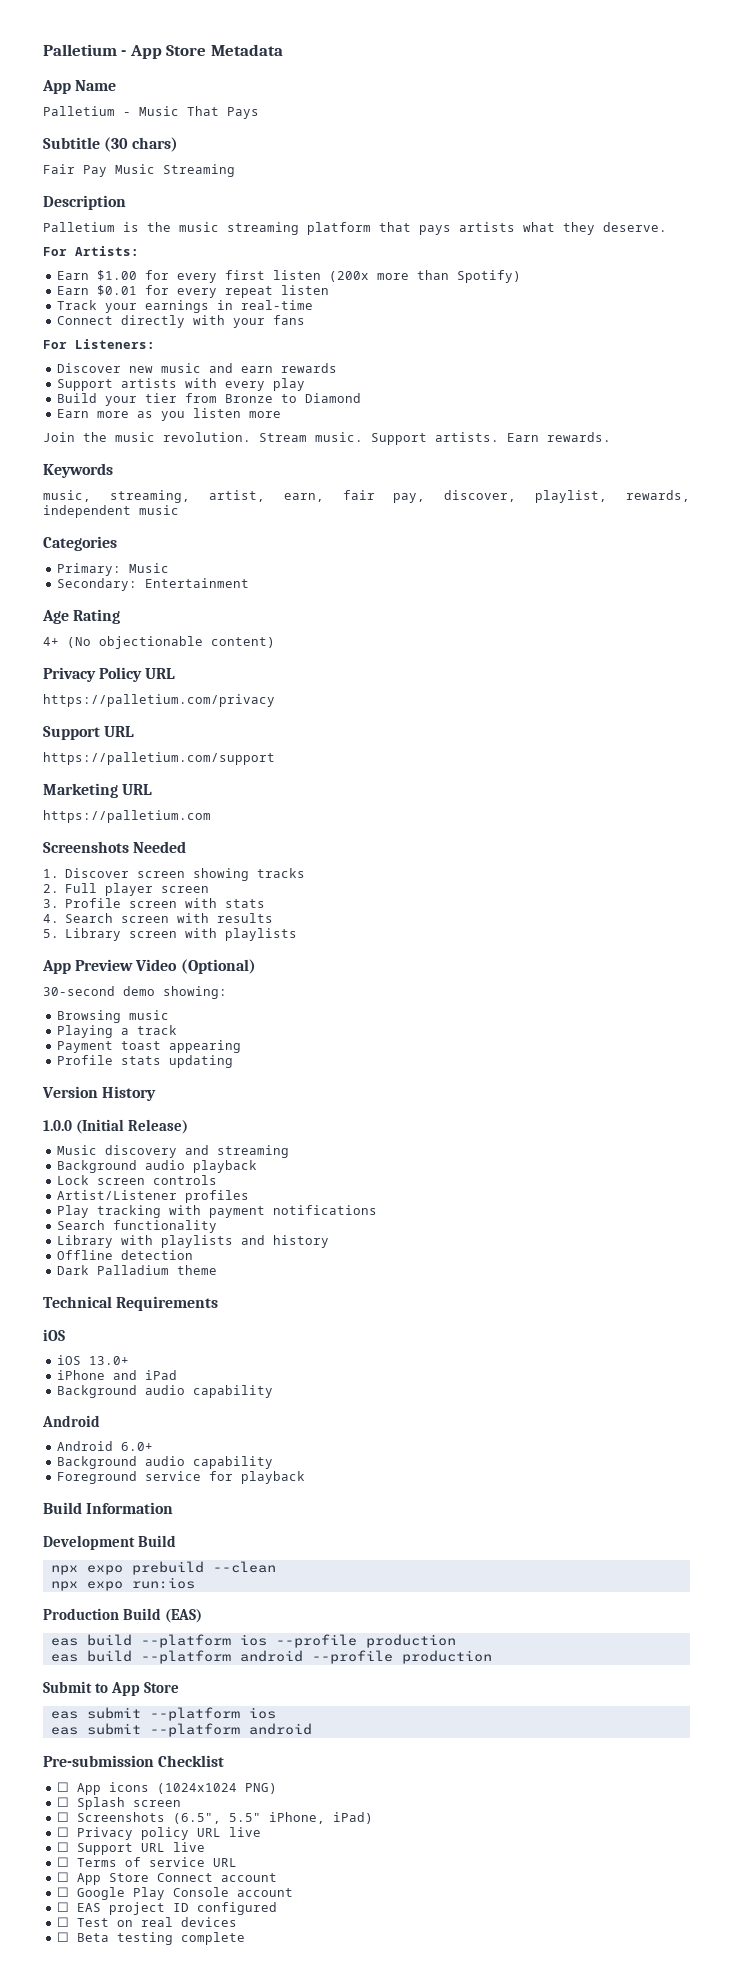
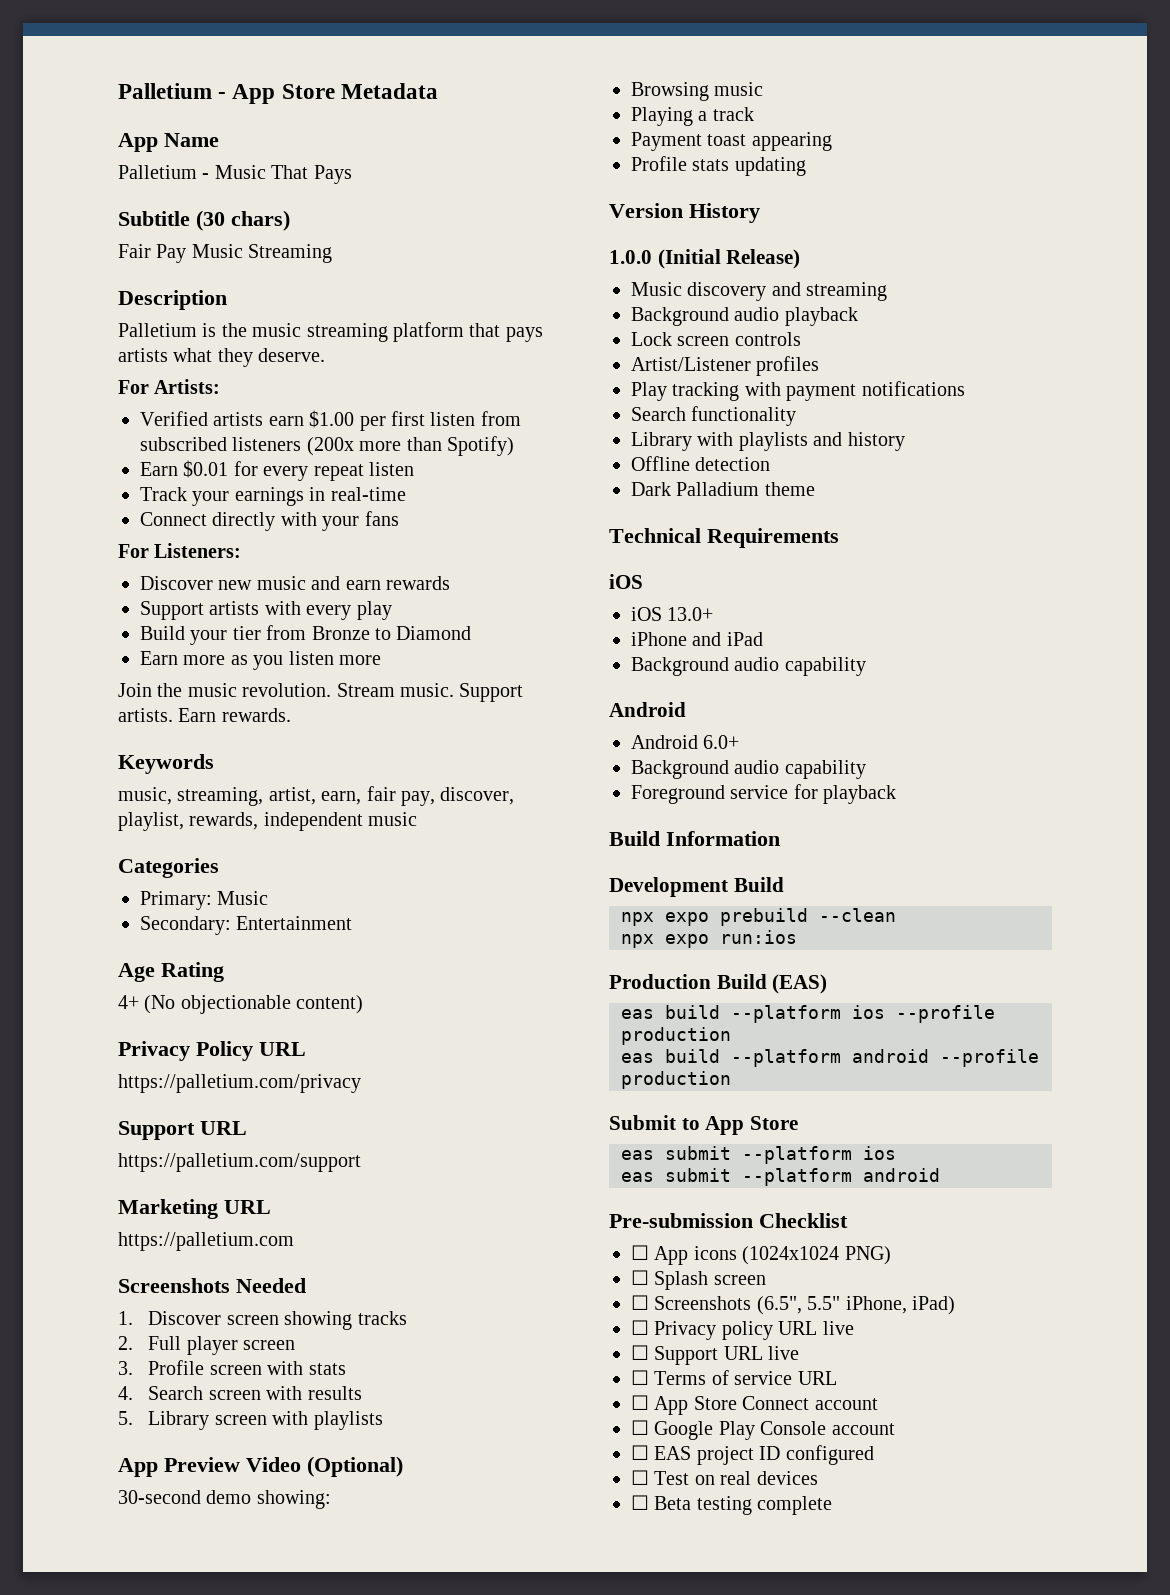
- Earn $1.00 for every first listen (200x more than Spotify)
+ Verified artists earn $1.00 per first listen from subscribed listeners (200x more than Spotify)

